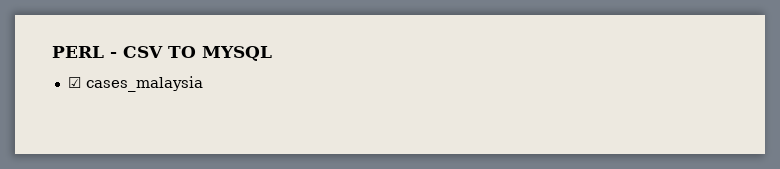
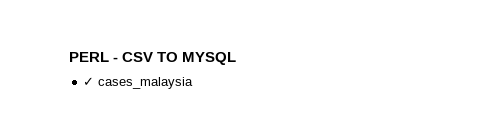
- ☑ cases_malaysia
+ ✓ cases_malaysia

